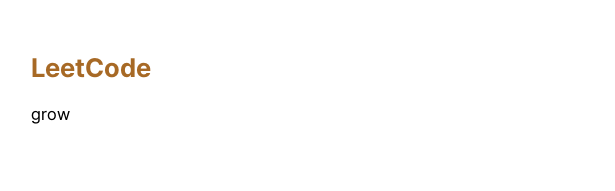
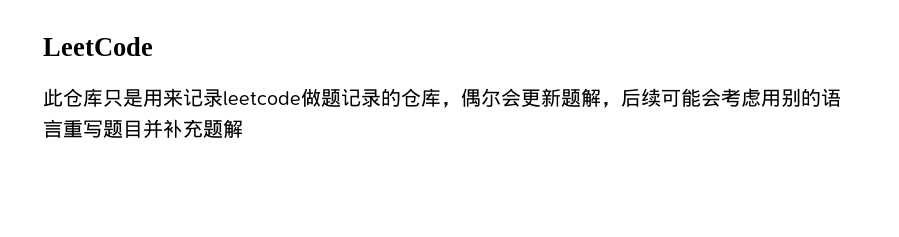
- grow
+ 此仓库只是用来记录leetcode做题记录的仓库，偶尔会更新题解，后续可能会考虑用别的语言重写题目并补充题解

